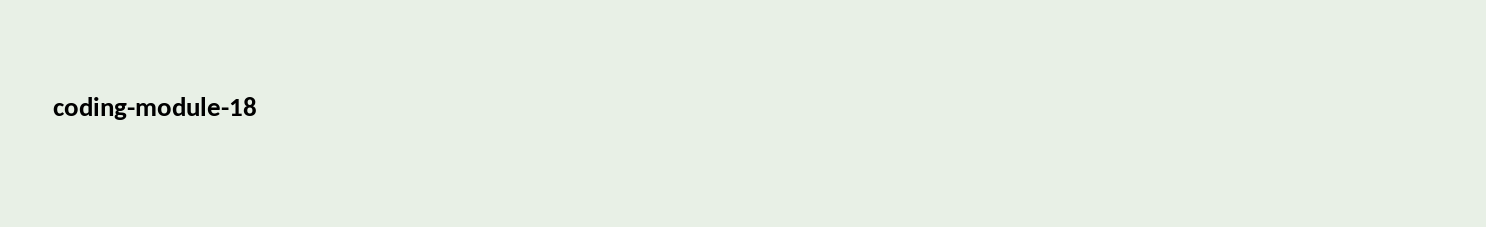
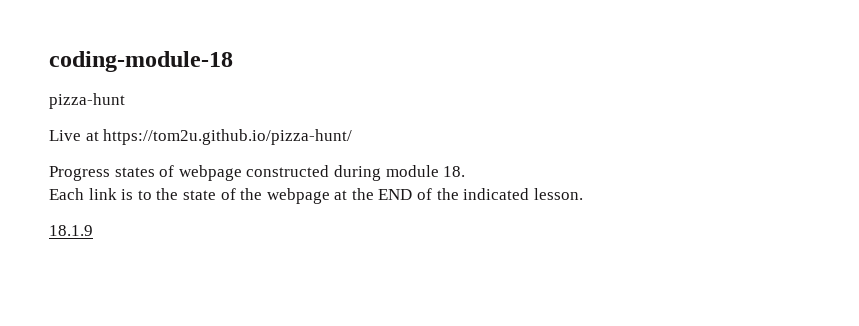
+ pizza-hunt
+ Live at https://tom2u.github.io/pizza-hunt/
+ Progress states of webpage constructed during module 18.
+ Each link is to the state of the webpage at the END of the indicated lesson.
+ 18.1.9

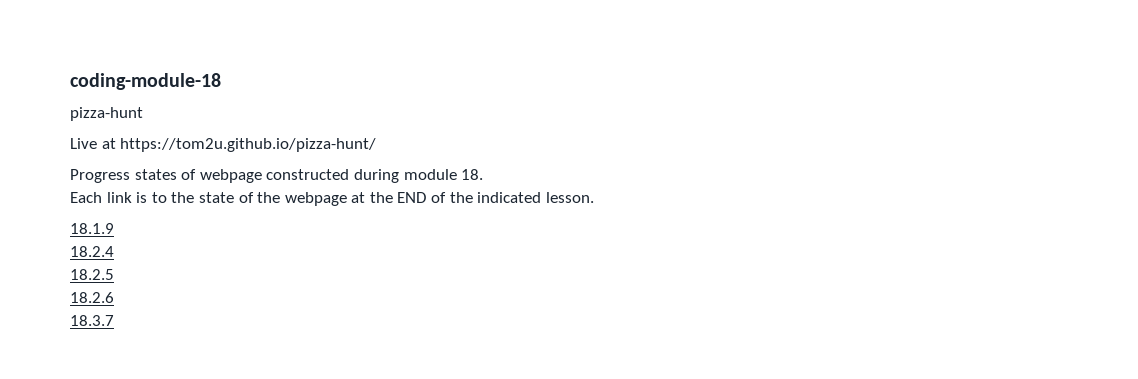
+ 18.2.4
+ 18.2.5
+ 18.2.6
+ 18.3.7

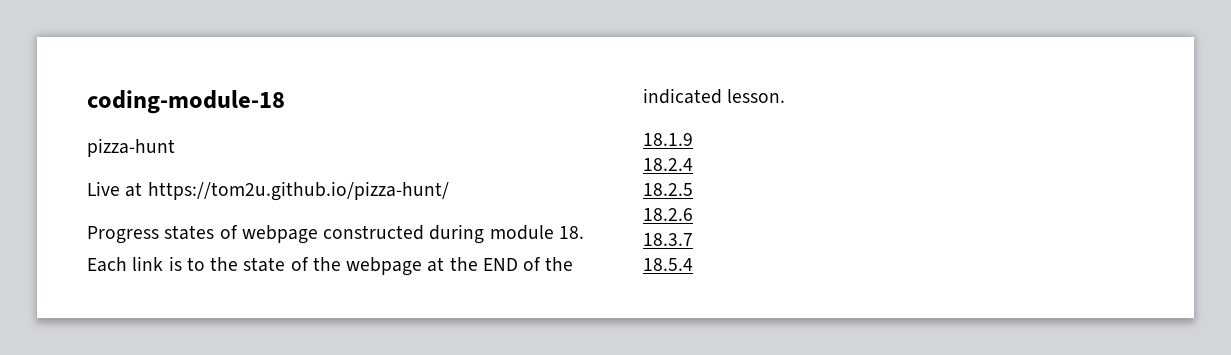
+ 18.5.4

